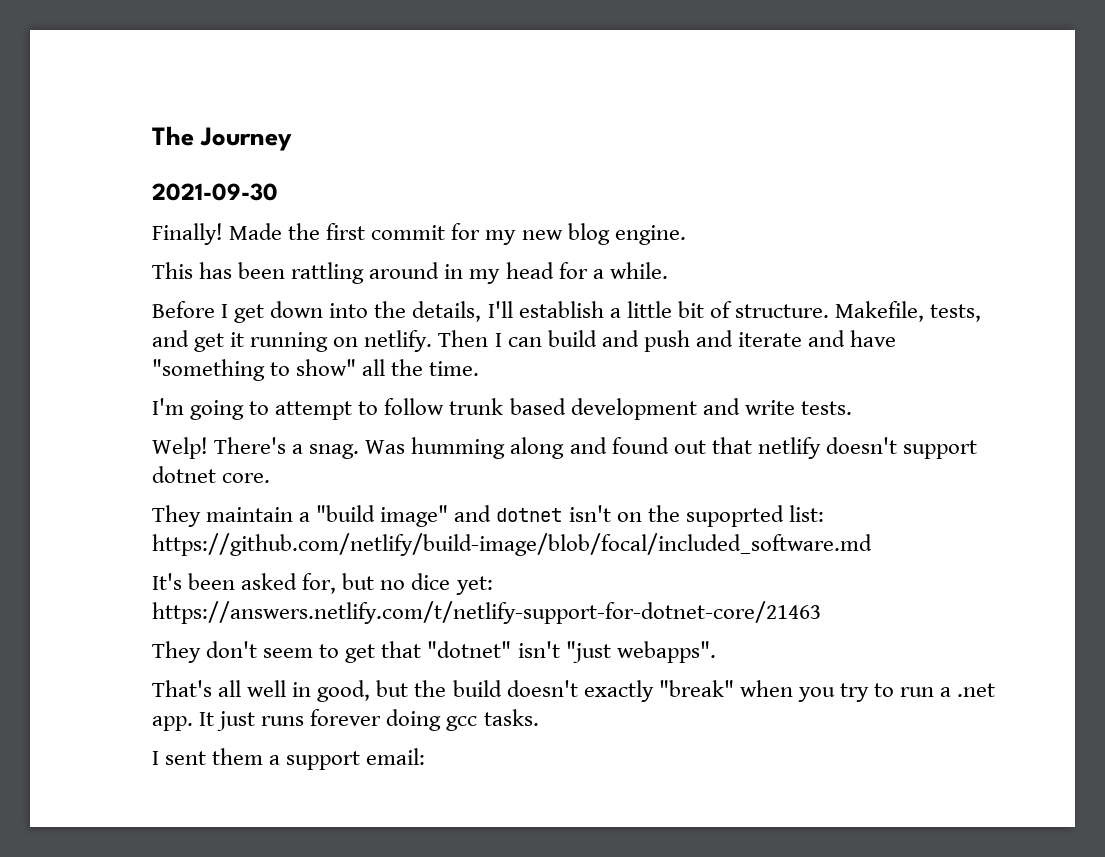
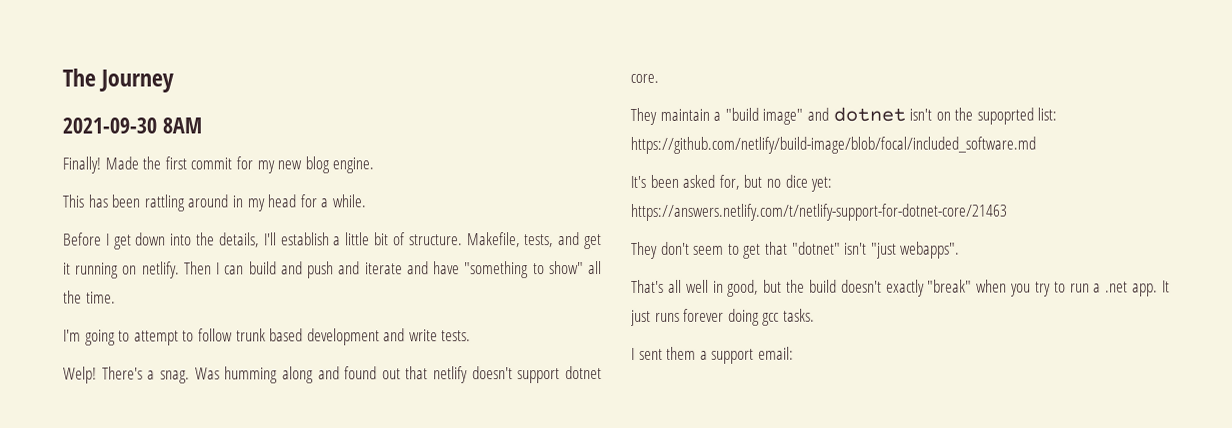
- 2021-09-30
+ 2021-09-30 8AM

